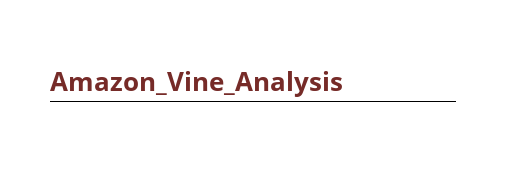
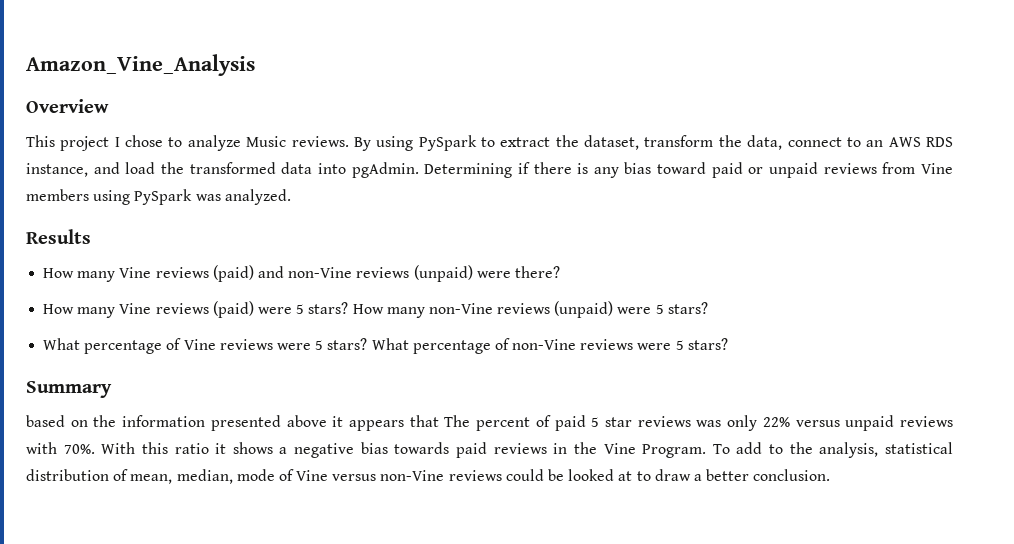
+ Overview
+ This project I chose to analyze Music reviews. By using PySpark to extract the dataset, transform the data, connect to an AWS RDS instance, and load the transformed data into pgAdmin. Determining if there is any bias toward paid or unpaid reviews from Vine members using PySpark was analyzed.
+ Results
+ How many Vine reviews (paid) and non-Vine reviews (unpaid) were there?
+ How many Vine reviews (paid) were 5 stars? How many non-Vine reviews (unpaid) were 5 stars?
+ What percentage of Vine reviews were 5 stars? What percentage of non-Vine reviews were 5 stars?
+ Summary
+ based on the information presented above it appears that The percent of paid 5 star reviews was only 22% versus unpaid reviews with 70%. With this ratio it shows a negative bias towards paid reviews in the Vine Program. To add to the analysis, statistical distribution of mean, median, mode of Vine versus non-Vine reviews could be looked at to draw a better conclusion.

